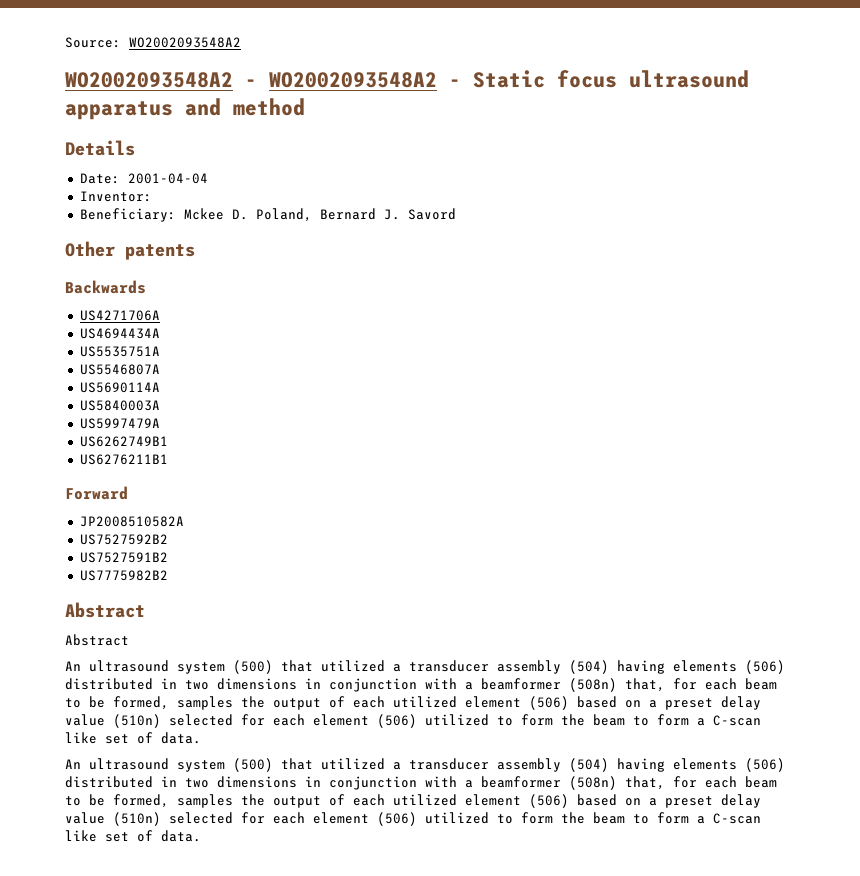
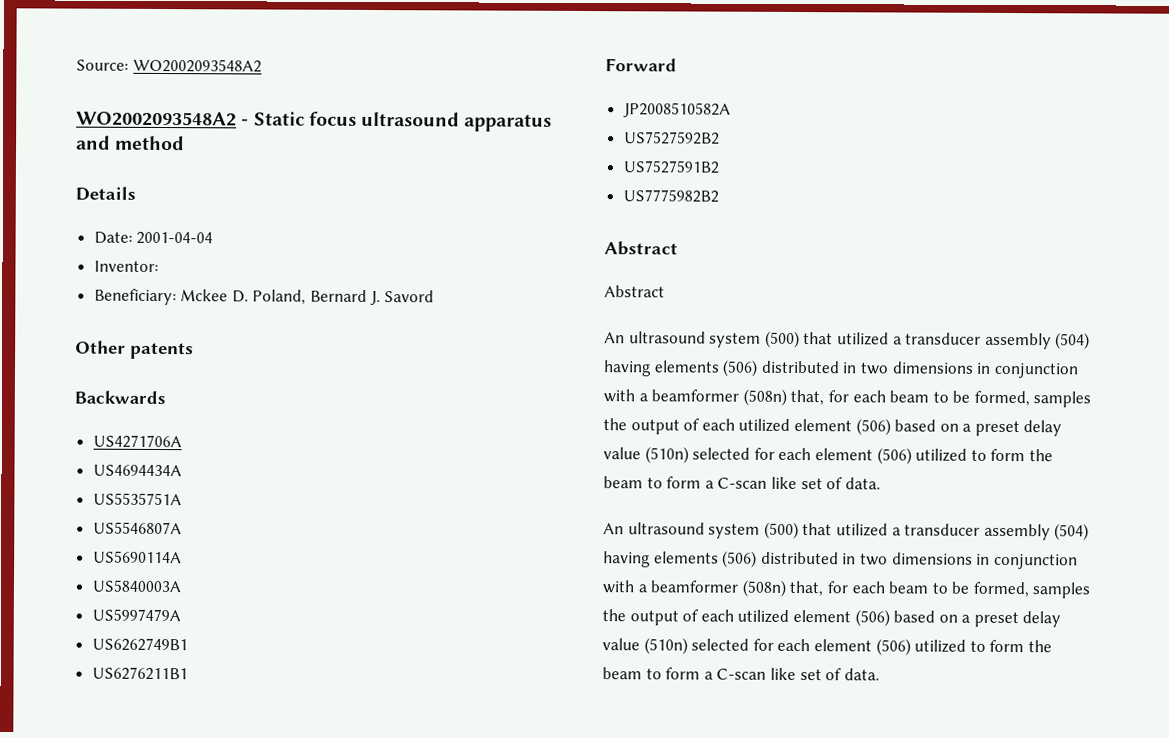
- WO2002093548A2 - WO2002093548A2 - Static focus ultrasound apparatus and method
+ WO2002093548A2 - Static focus ultrasound apparatus and method

